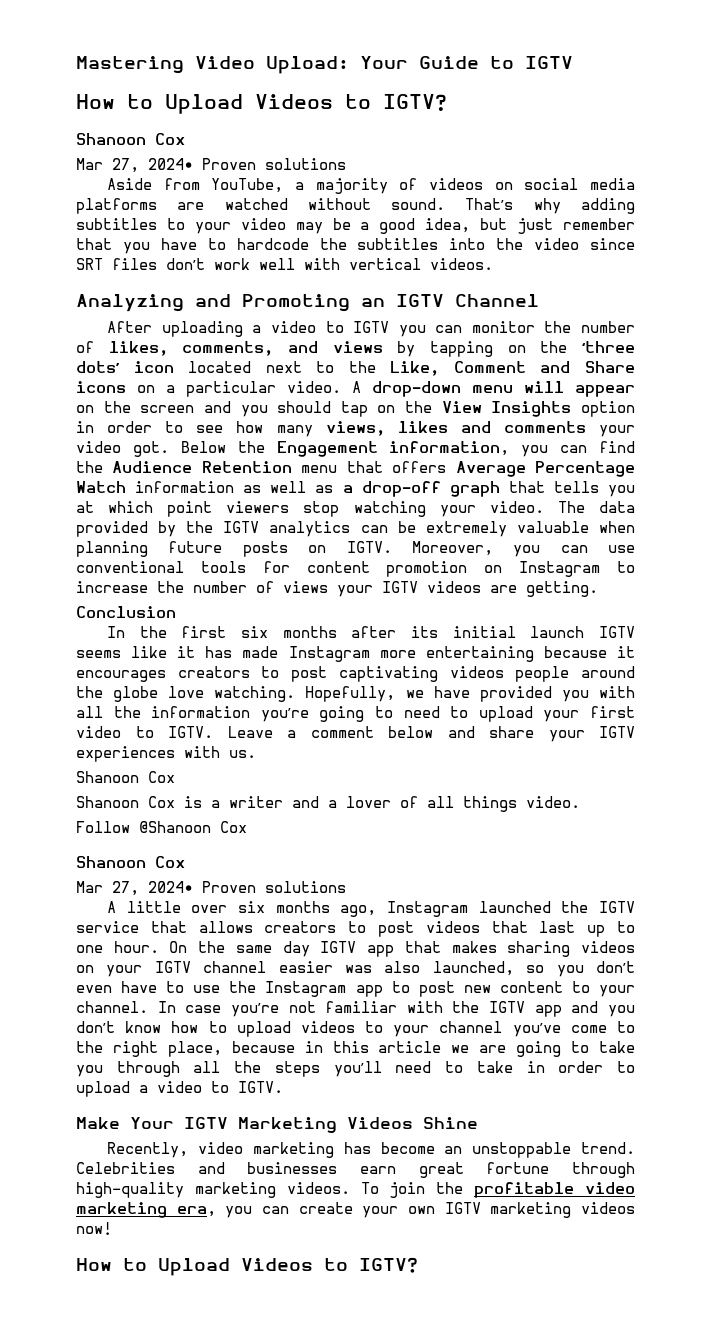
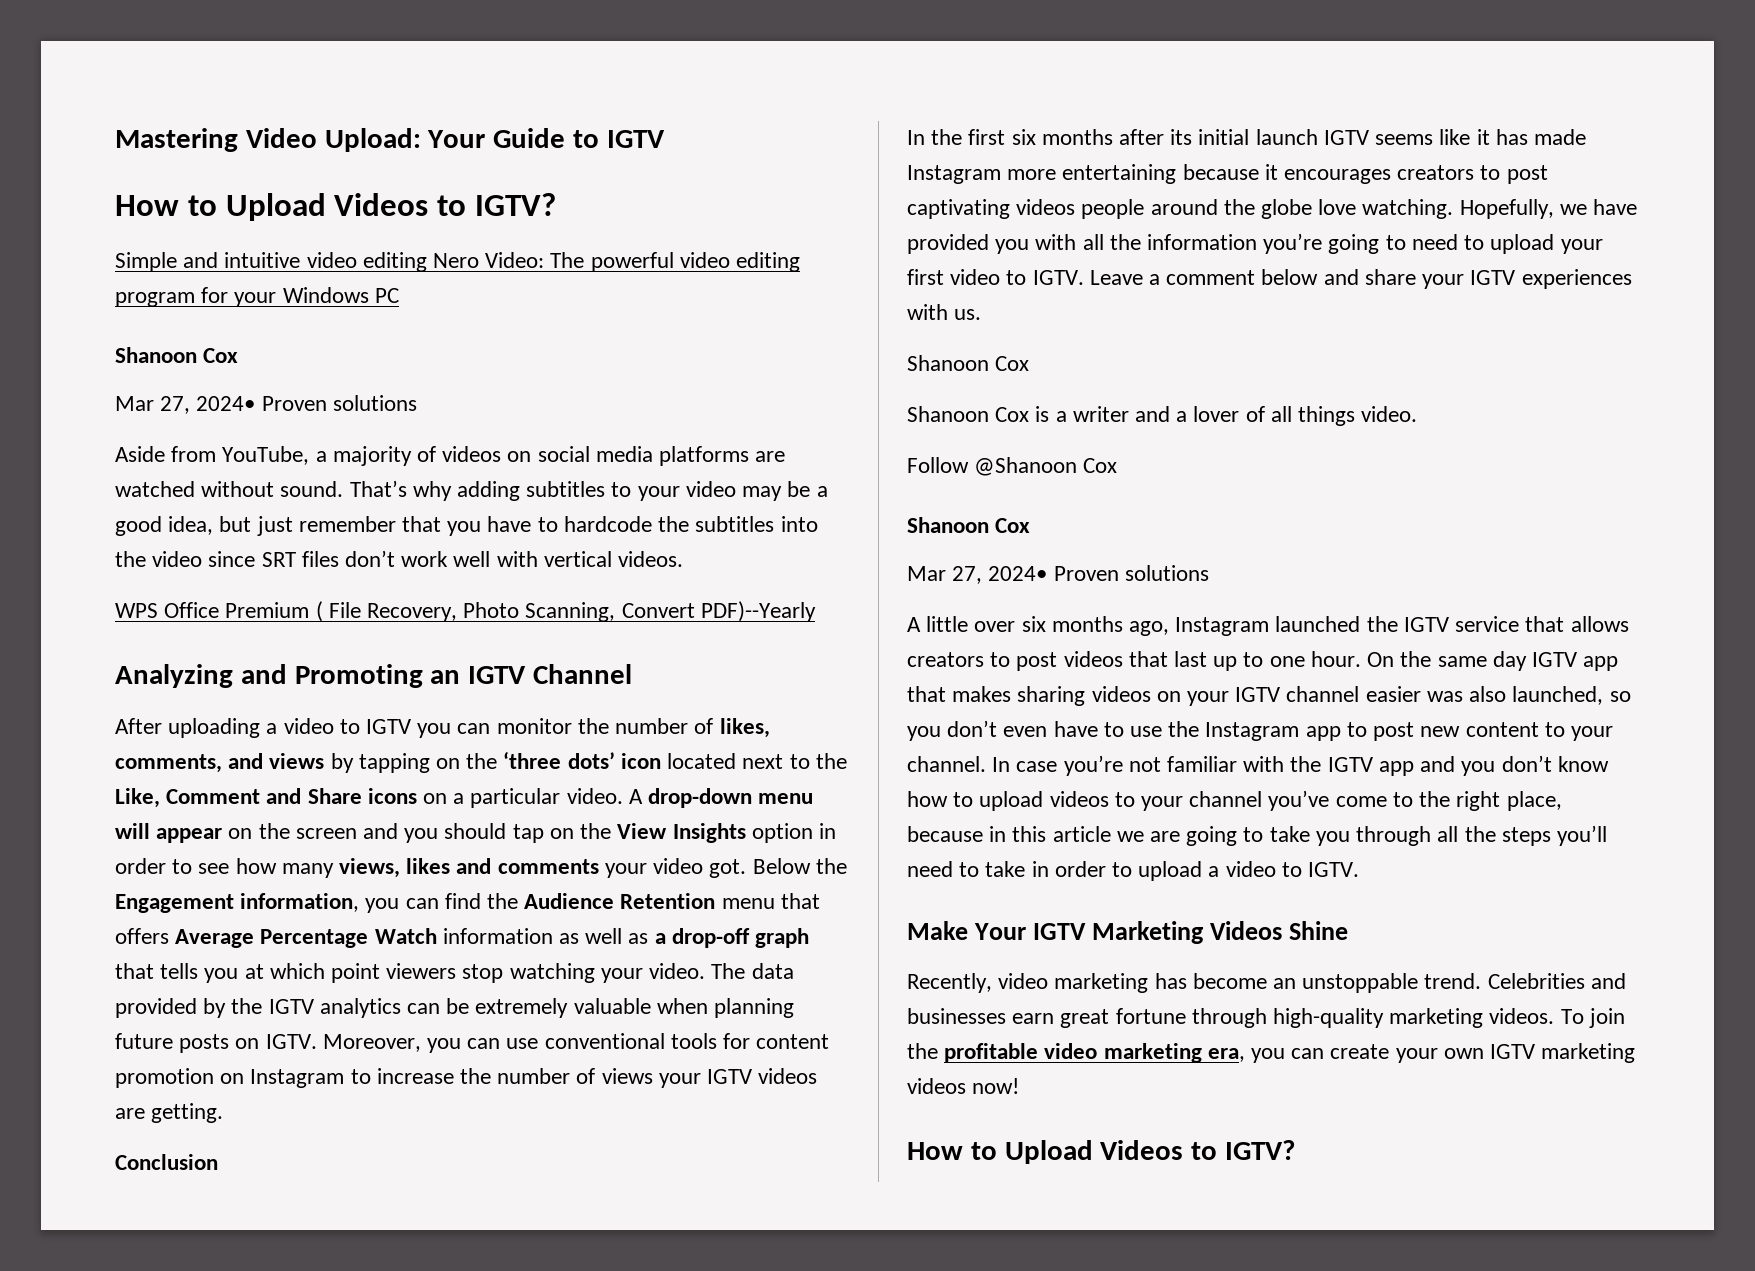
+ Simple and intuitive video editing Nero Video: The powerful video editing program for your Windows PC
+ WPS Office Premium ( File Recovery, Photo Scanning, Convert PDF)--Yearly

